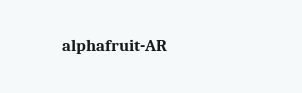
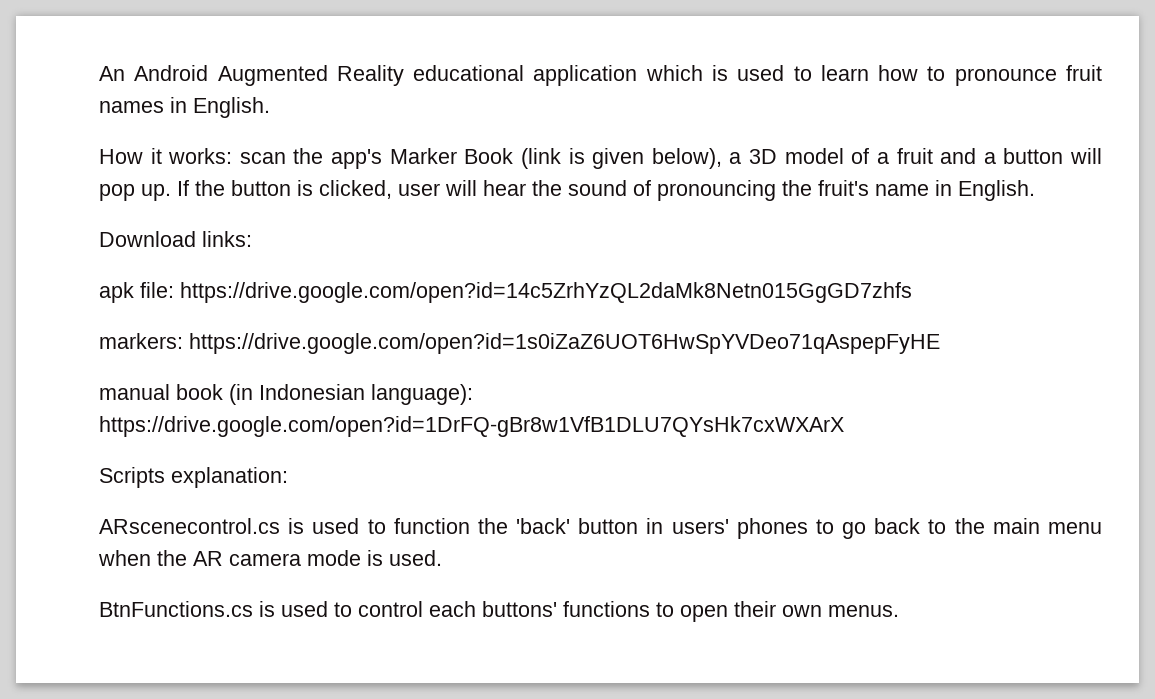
- alphafruit-AR
+ An Android Augmented Reality educational application which is used to learn how to pronounce fruit names in English.
+ How it works: scan the app's Marker Book (link is given below), a 3D model of a fruit and a button will pop up. If the button is clicked, user will hear the sound of pronouncing the fruit's name in English.
+ Download links:
+ apk file: https://drive.google.com/open?id=14c5ZrhYzQL2daMk8Netn015GgGD7zhfs
+ markers: https://drive.google.com/open?id=1s0iZaZ6UOT6HwSpYVDeo71qAspepFyHE
+ manual book (in Indonesian language): https://drive.google.com/open?id=1DrFQ-gBr8w1VfB1DLU7QYsHk7cxWXArX
+ Scripts explanation:
+ ARscenecontrol.cs is used to function the 'back' button in users' phones to go back to the main menu when the AR camera mode is used.
+ BtnFunctions.cs is used to control each buttons' functions to open their own menus.

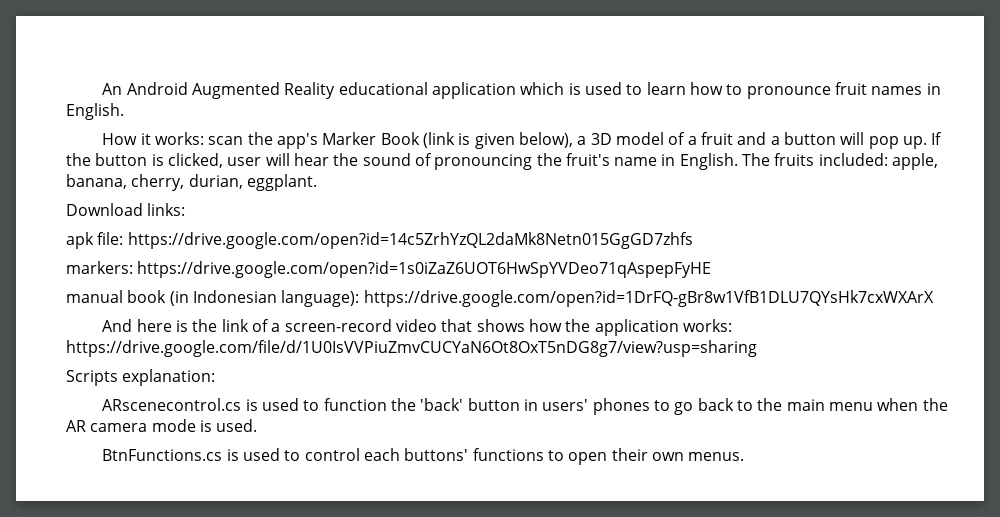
+ The fruits included: apple, banana, cherry, durian, eggplant.
+ And here is the link of a screen-record video that shows how the application works: https://drive.google.com/file/d/1U0IsVVPiuZmvCUCYaN6Ot8OxT5nDG8g7/view?usp=sharing

